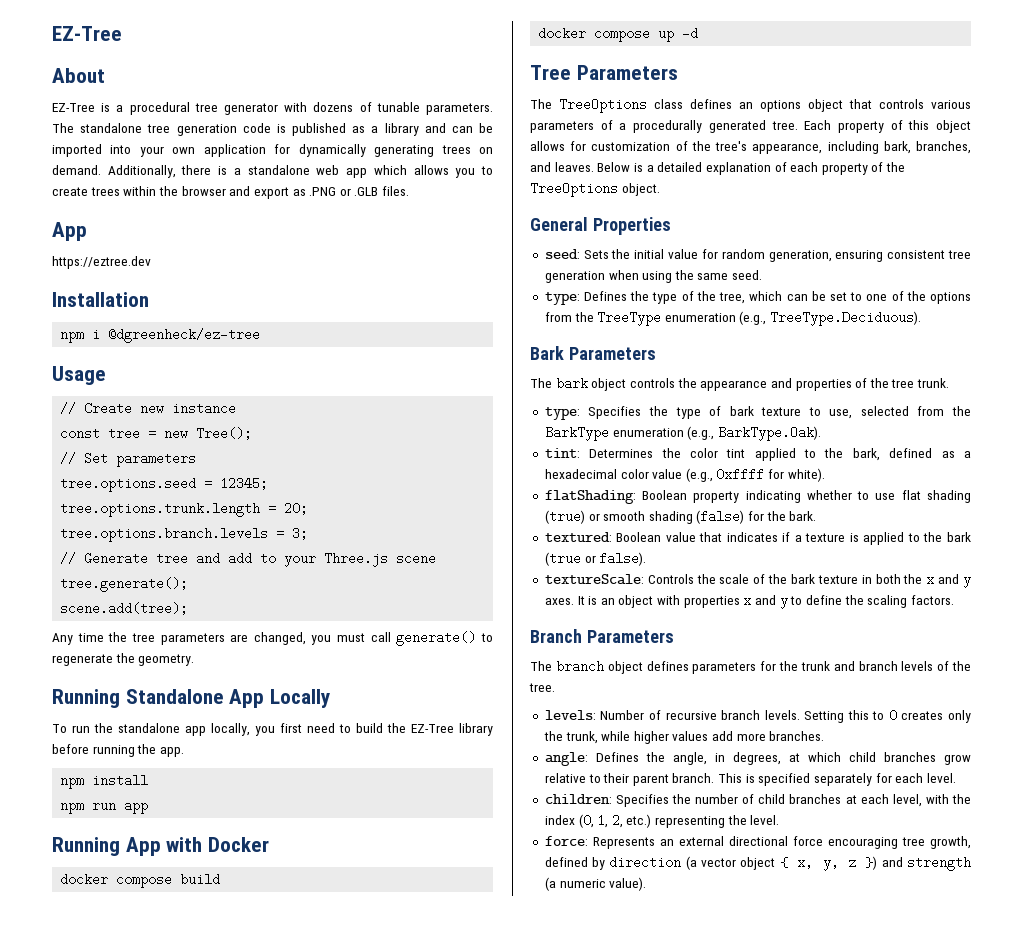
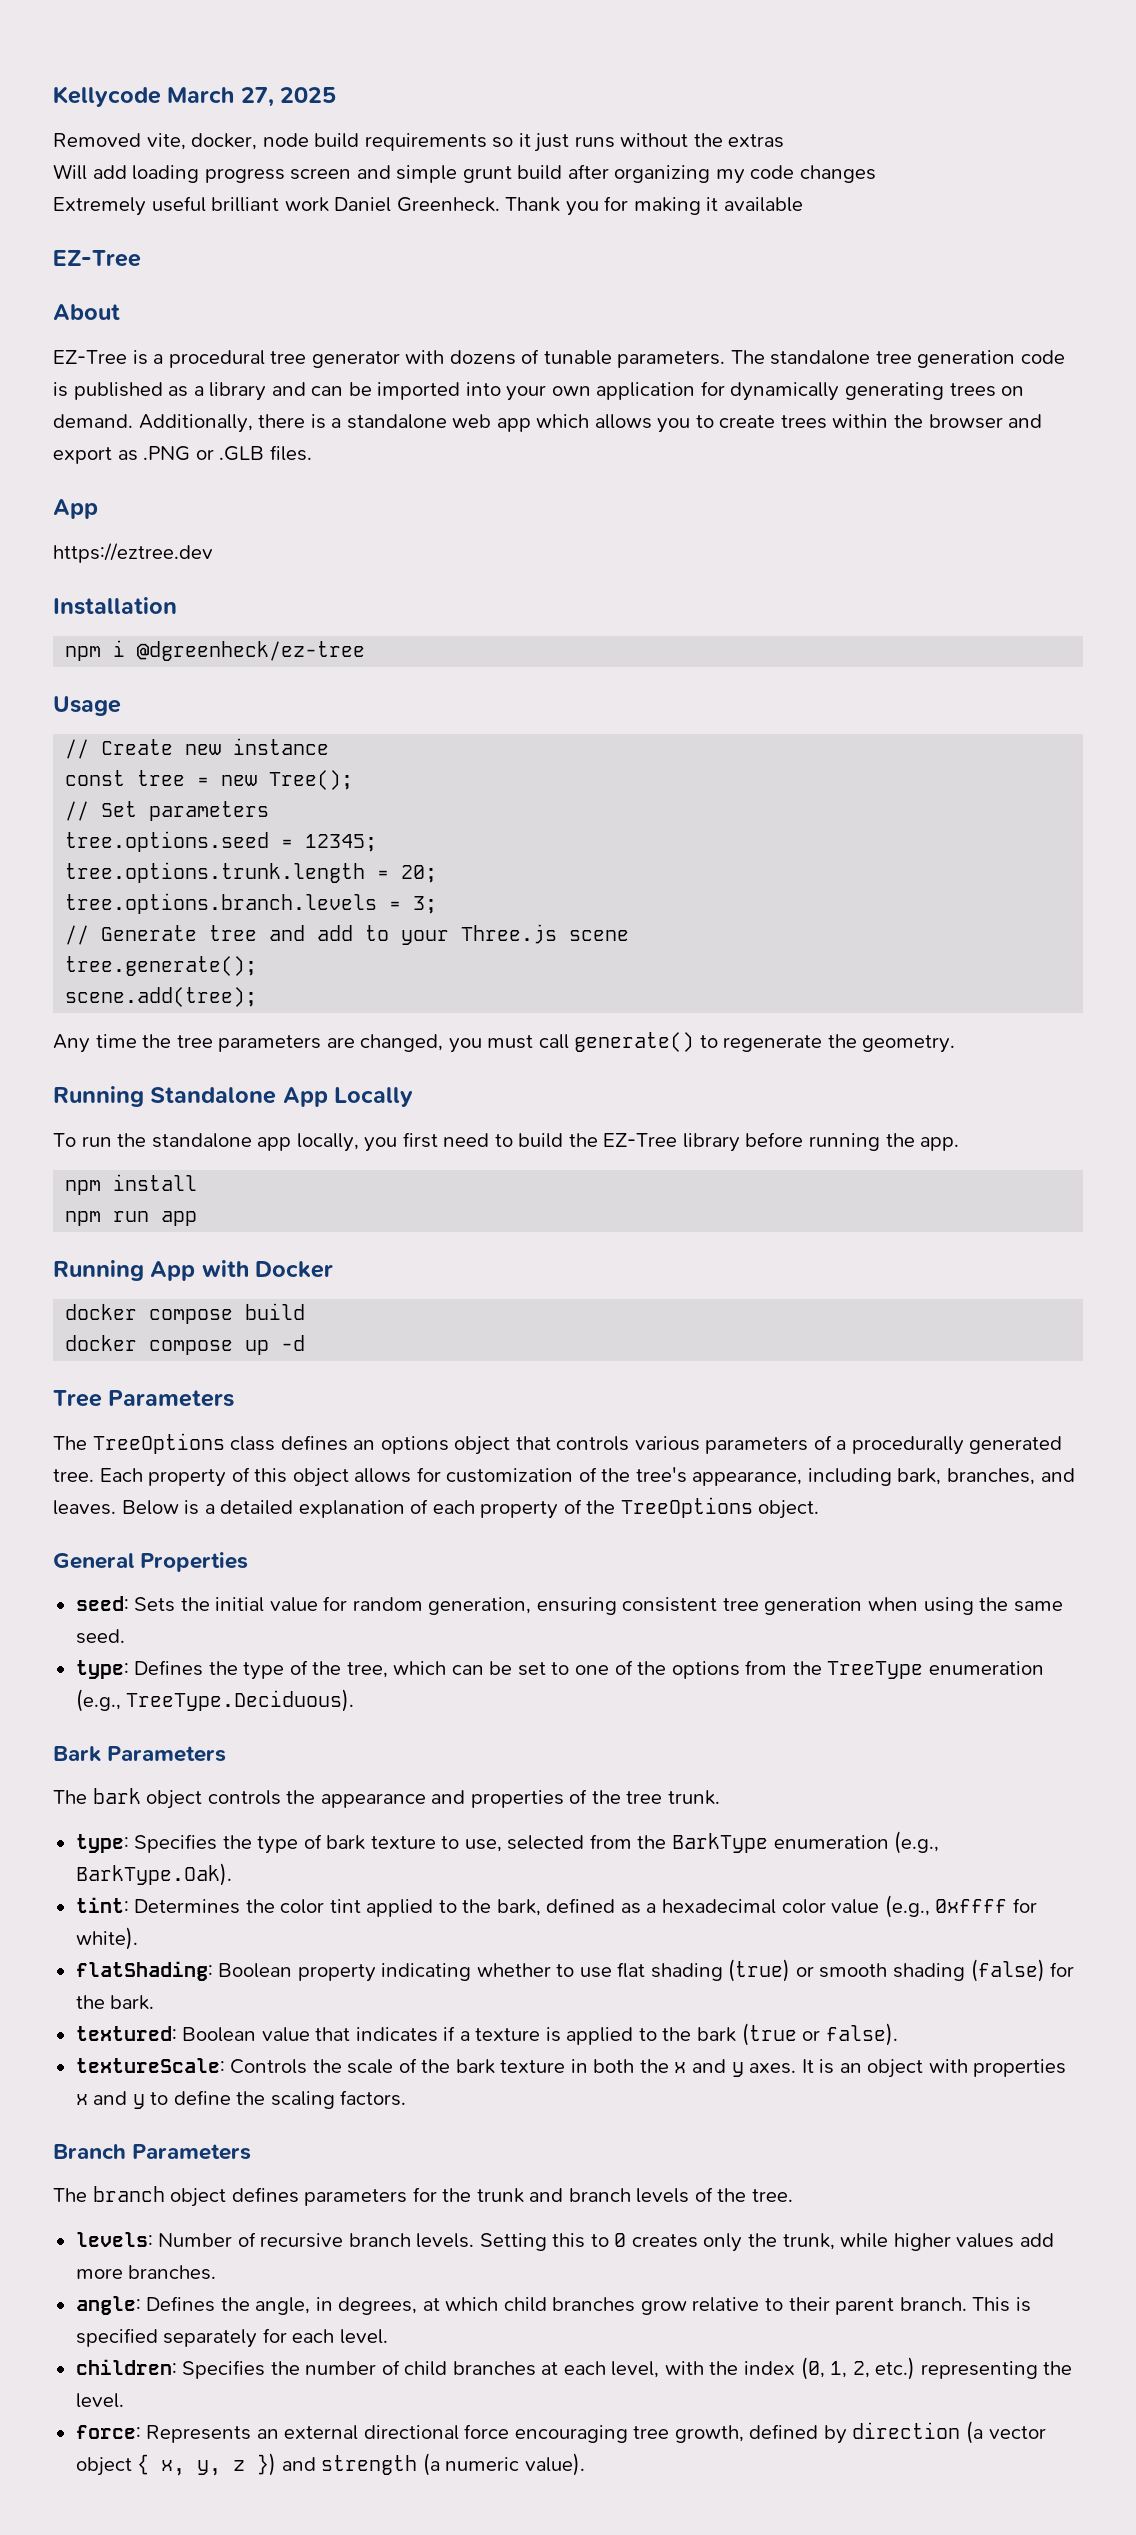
+ Kellycode March 27, 2025
+ Removed vite, docker, node build requirements so it just runs without the extras
+ Will add loading progress screen and simple grunt build after organizing my code changes
+ Extremely useful brilliant work Daniel Greenheck. Thank you for making it available

